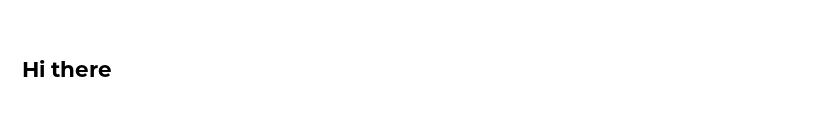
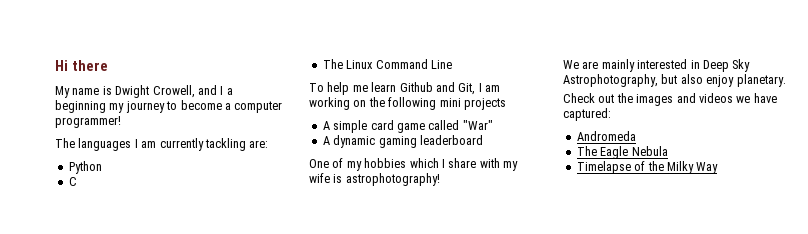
+ My name is Dwight Crowell, and I a beginning my journey to become a computer programmer!
+ The languages I am currently tackling are:
+ Python
+ C
+ The Linux Command Line
+ To help me learn Github and Git, I am working on the following mini projects
+ A simple card game called "War"
+ A dynamic gaming leaderboard
+ One of my hobbies which I share with my wife is astrophotography!
+ We are mainly interested in Deep Sky Astrophotography, but also enjoy planetary.
+ Check out the images and videos we have captured:
+ Andromeda
+ The Eagle Nebula
+ Timelapse of the Milky Way

